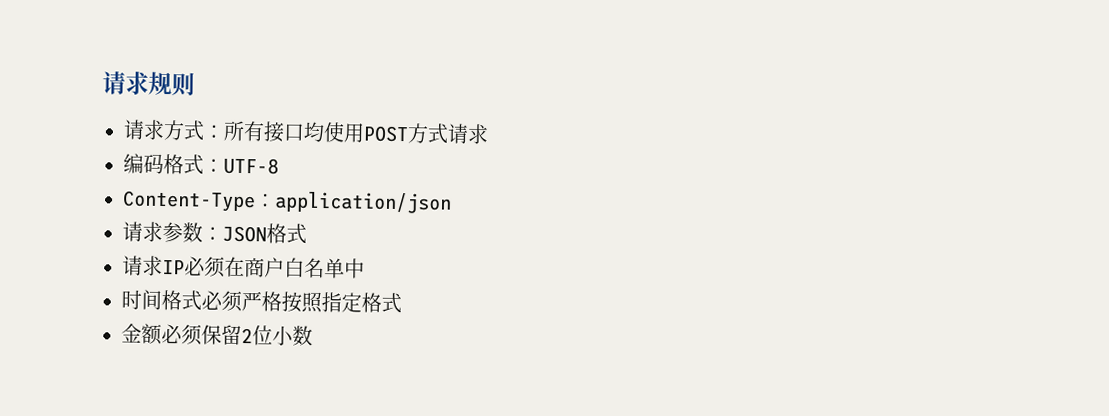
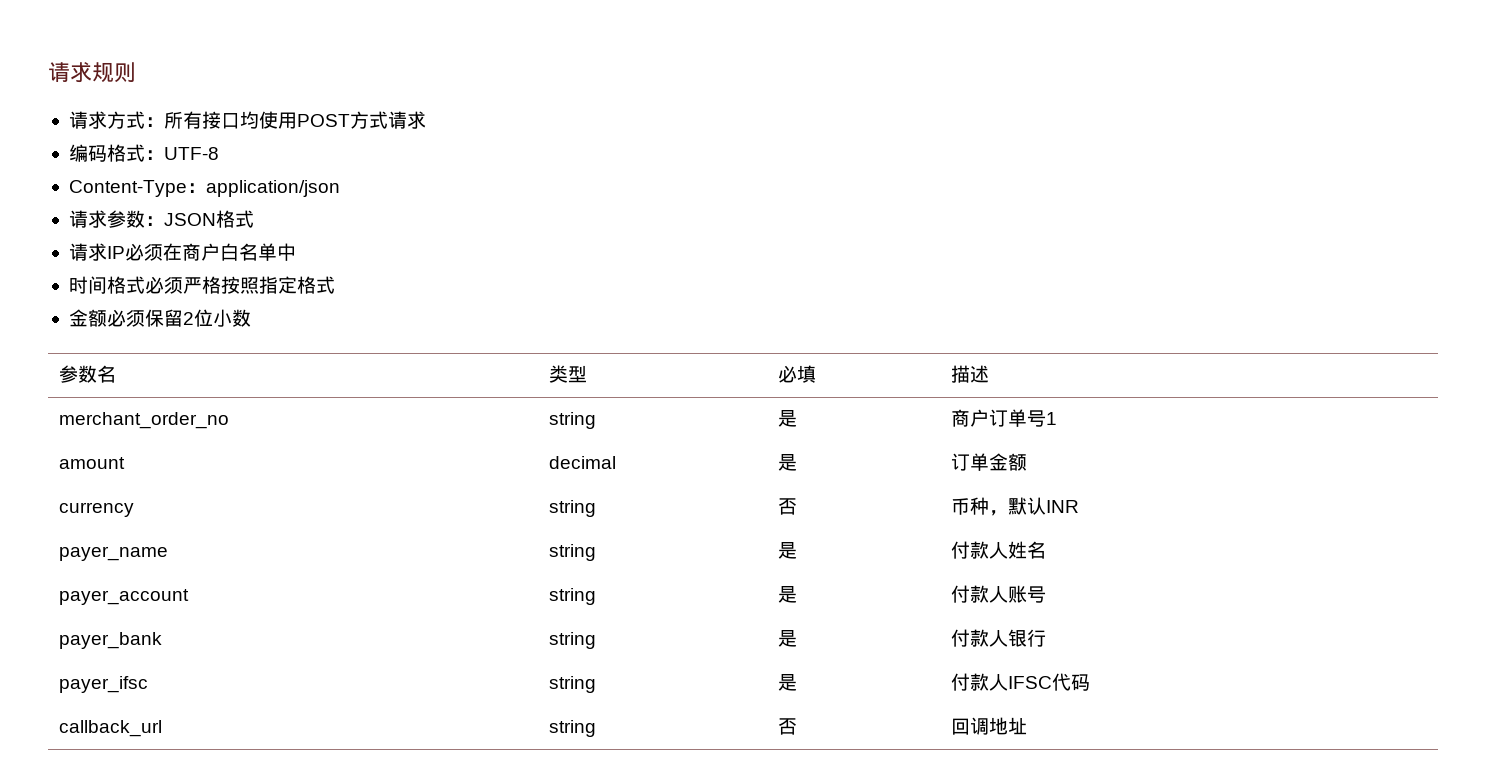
+ 参数名 | 类型 | 必填 | 描述
+ merchant_order_no | string | 是 | 商户订单号1
+ amount | decimal | 是 | 订单金额
+ currency | string | 否 | 币种，默认INR
+ payer_name | string | 是 | 付款人姓名
+ payer_account | string | 是 | 付款人账号
+ payer_bank | string | 是 | 付款人银行
+ payer_ifsc | string | 是 | 付款人IFSC代码
+ callback_url | string | 否 | 回调地址

